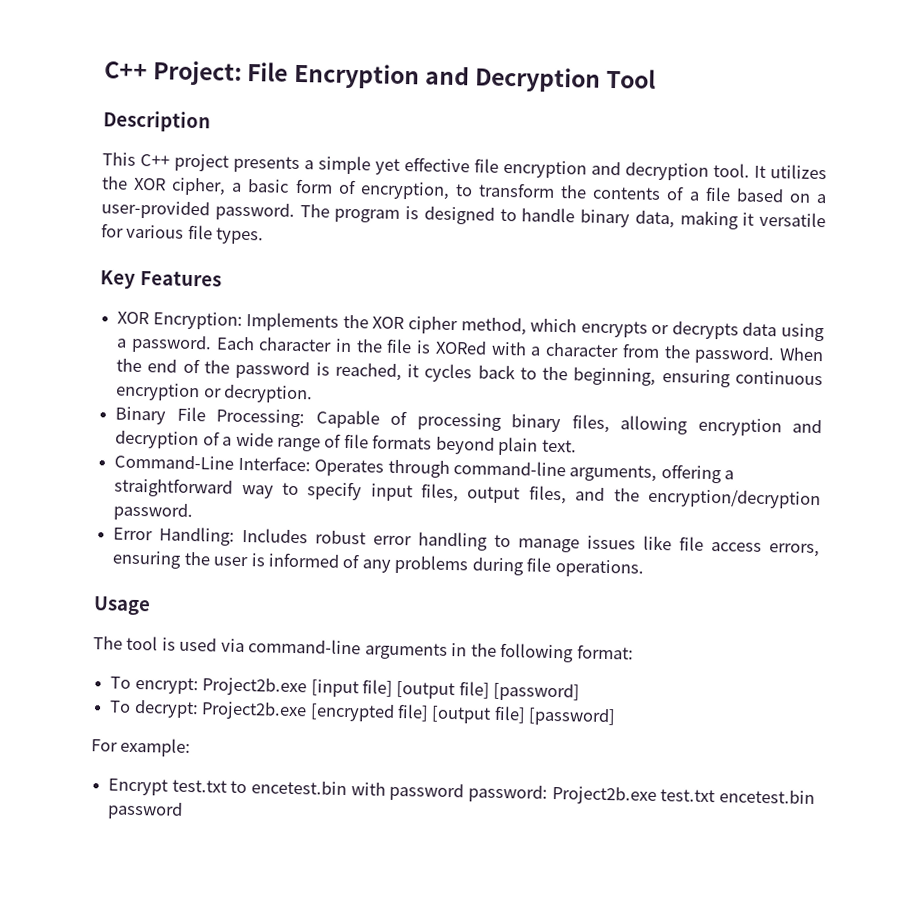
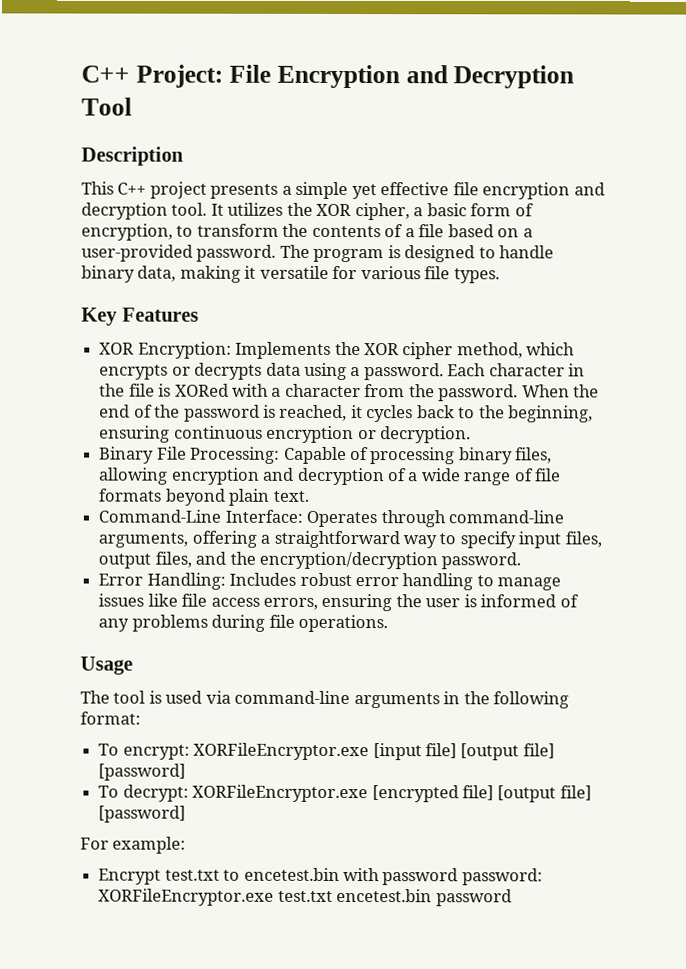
- To encrypt: Project2b.exe [input file] [output file] [password]
+ To encrypt: XORFileEncryptor.exe [input file] [output file] [password]
- To decrypt: Project2b.exe [encrypted file] [output file] [password]
+ To decrypt: XORFileEncryptor.exe [encrypted file] [output file] [password]
- Encrypt test.txt to encetest.bin with password password: Project2b.exe test.txt encetest.bin password
+ Encrypt test.txt to encetest.bin with password password: XORFileEncryptor.exe test.txt encetest.bin password

